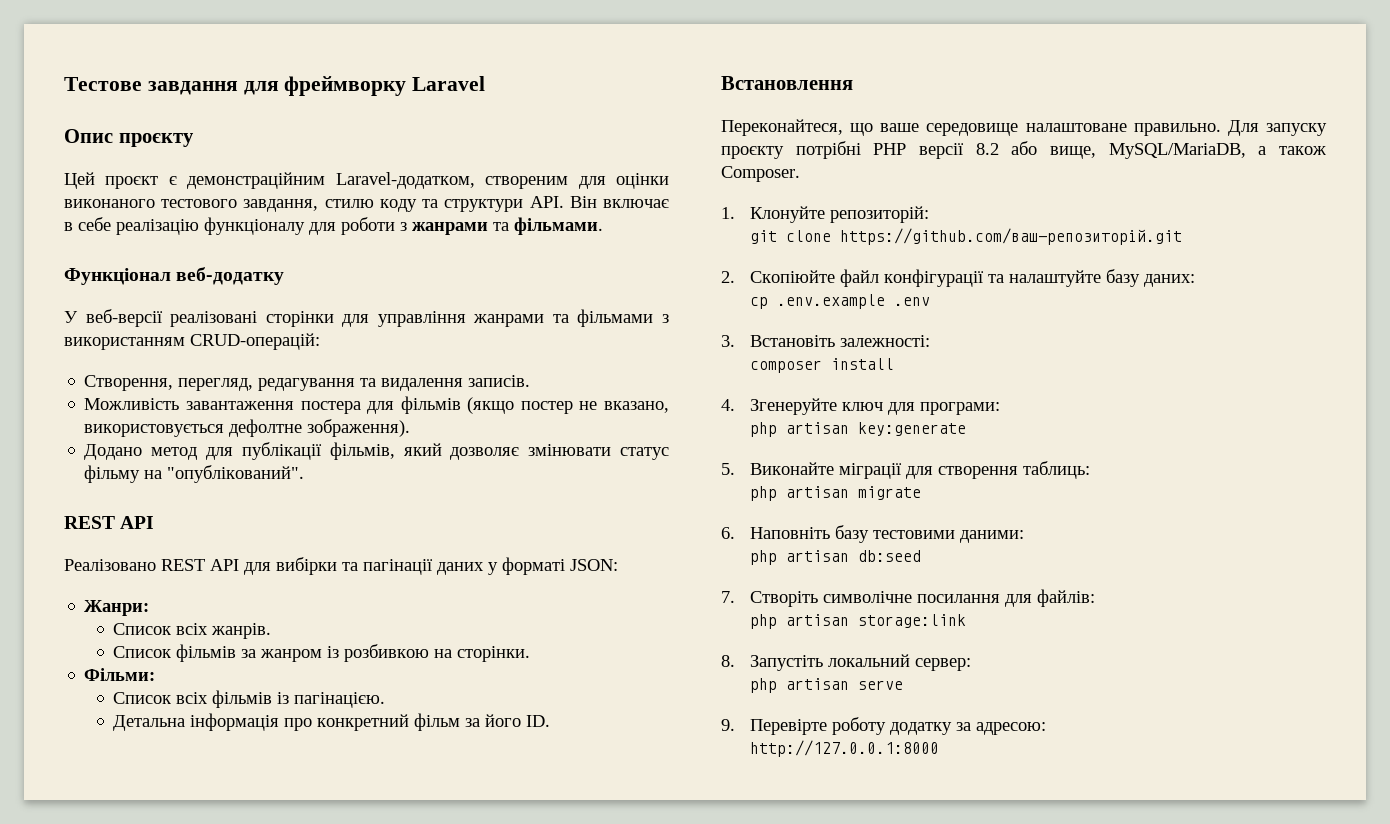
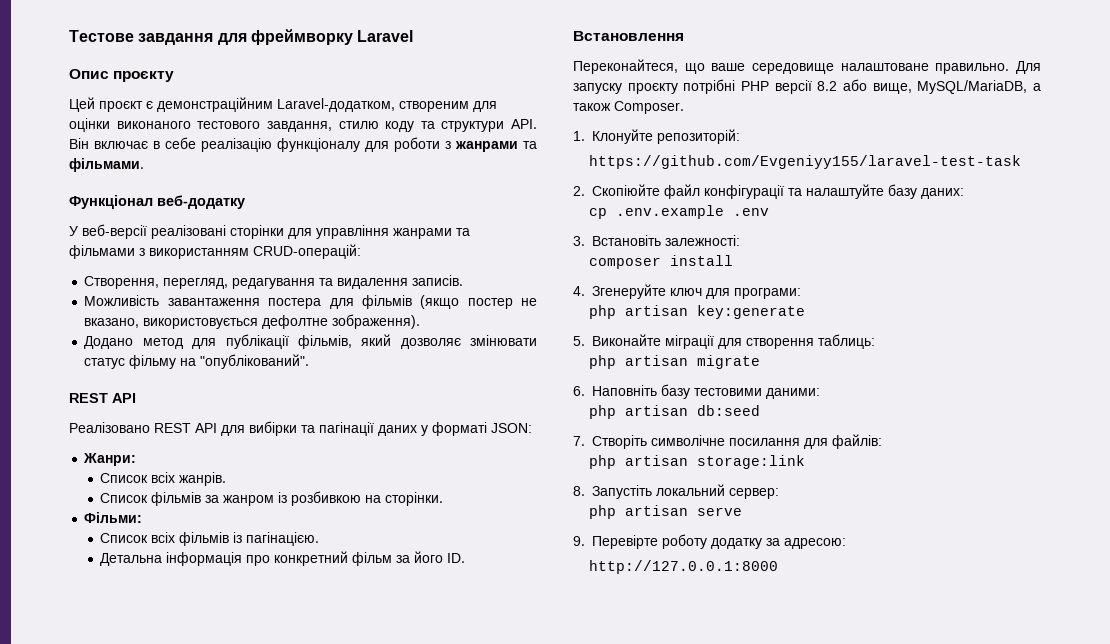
- git clone https://github.com/ваш-репозиторій.git
+ https://github.com/Evgeniyy155/laravel-test-task

